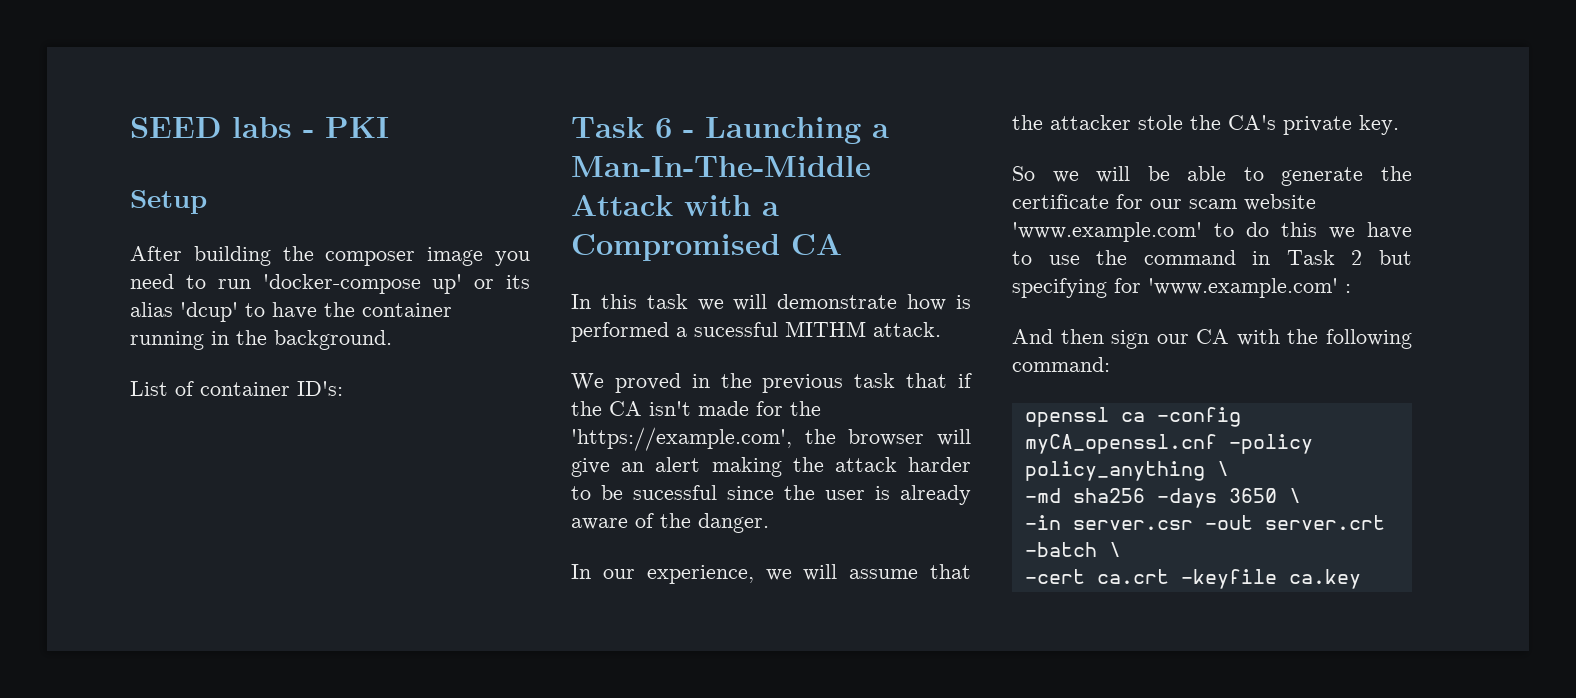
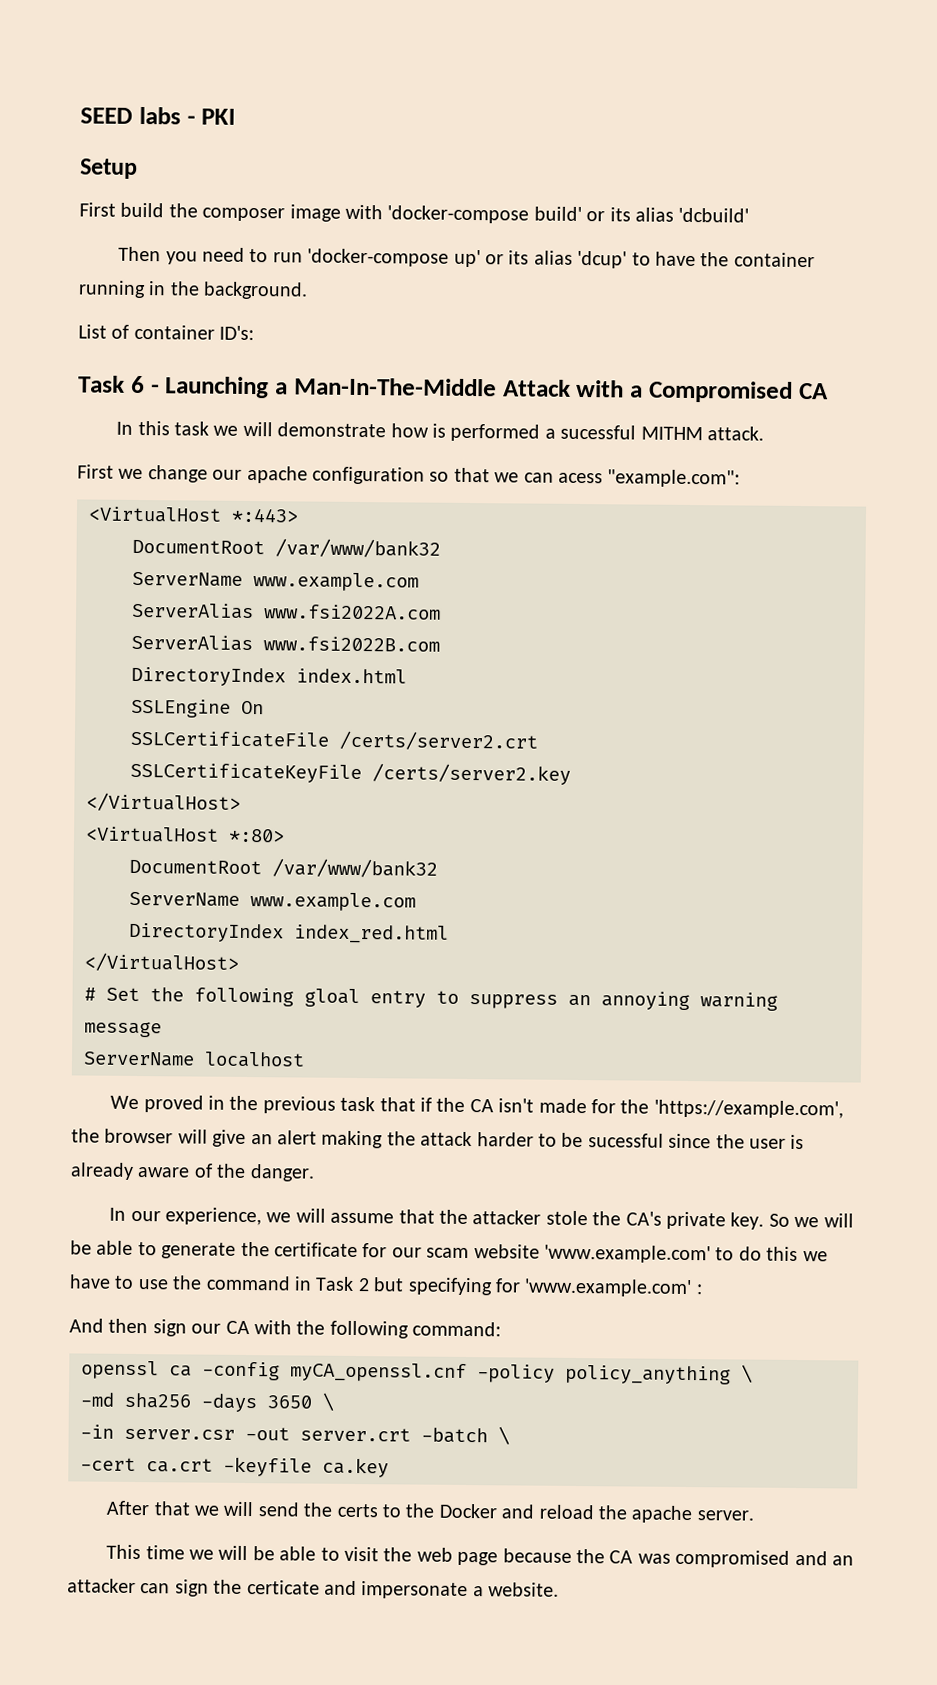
- After building the composer image you need to run 'docker-compose up' or its alias 'dcup' to have the container running in the background.
+ First build the composer image with 'docker-compose build' or its alias 'dcbuild'
+ Then you need to run 'docker-compose up' or its alias 'dcup' to have the container running in the background.
+ First we change our apache configuration so that we can acess "example.com":
+ <VirtualHost *:443>
+ DocumentRoot /var/www/bank32
+ ServerName www.example.com
+ ServerAlias www.fsi2022A.com
+ ServerAlias www.fsi2022B.com
+ DirectoryIndex index.html
+ SSLEngine On
+ SSLCertificateFile /certs/server2.crt
+ SSLCertificateKeyFile /certs/server2.key
+ </VirtualHost>
+ <VirtualHost *:80>
+ DocumentRoot /var/www/bank32
+ ServerName www.example.com
+ DirectoryIndex index_red.html
+ </VirtualHost>
+ # Set the following gloal entry to suppress an annoying warning message
+ ServerName localhost
- In our experience, we will assume that the attacker stole the CA's private key.
- So we will be able to generate the certificate for our scam website 'www.example.com' to do this we have to use the command in Task 2 but specifying for 'www.example.com' :
+ In our experience, we will assume that the attacker stole the CA's private key. So we will be able to generate the certificate for our scam website 'www.example.com' to do this we have to use the command in Task 2 but specifying for 'www.example.com' :
+ After that we will send the certs to the Docker and reload the apache server.
+ This time we will be able to visit the web page because the CA was compromised and an attacker can sign the certicate and impersonate a website.

